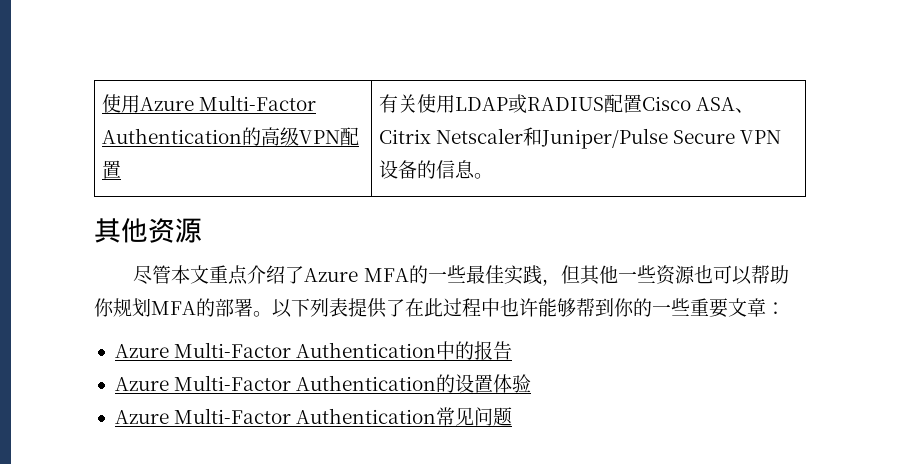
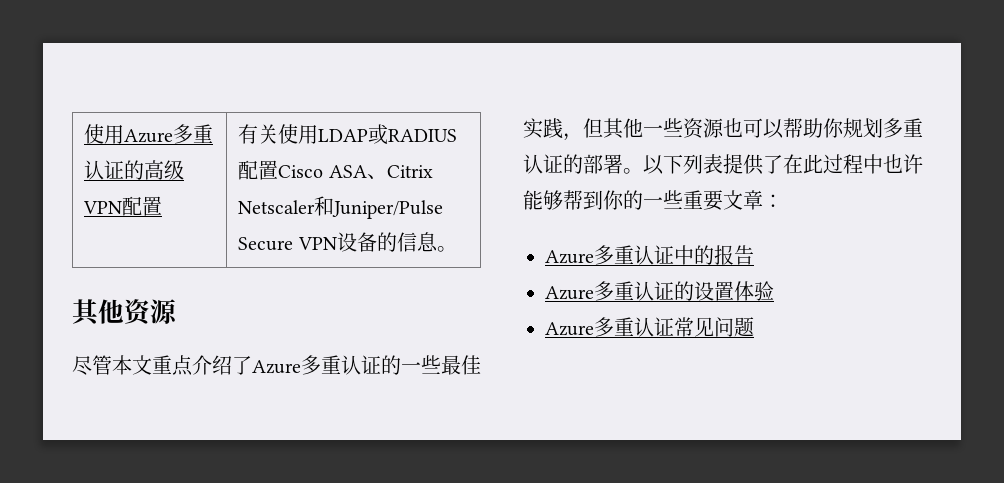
- 使用Azure Multi-Factor Authentication的高级VPN配置 | 有关使用LDAP或RADIUS配置Cisco ASA、Citrix Netscaler和Juniper/Pulse Secure VPN设备的信息。
+ 使用Azure多重认证的高级VPN配置 | 有关使用LDAP或RADIUS配置Cisco ASA、Citrix Netscaler和Juniper/Pulse Secure VPN设备的信息。
- 尽管本文重点介绍了Azure MFA的一些最佳实践，但其他一些资源也可以帮助你规划MFA的部署。
+ 尽管本文重点介绍了Azure多重认证的一些最佳实践，但其他一些资源也可以帮助你规划多重认证的部署。
- Azure Multi-Factor Authentication中的报告
+ Azure多重认证中的报告
- Azure Multi-Factor Authentication的设置体验
+ Azure多重认证的设置体验
- Azure Multi-Factor Authentication常见问题
+ Azure多重认证常见问题

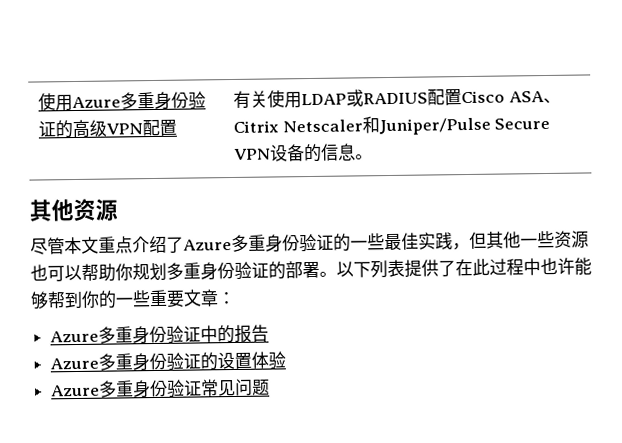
- 使用Azure多重认证的高级VPN配置 | 有关使用LDAP或RADIUS配置Cisco ASA、Citrix Netscaler和Juniper/Pulse Secure VPN设备的信息。
+ 使用Azure多重身份验证的高级VPN配置 | 有关使用LDAP或RADIUS配置Cisco ASA、Citrix Netscaler和Juniper/Pulse Secure VPN设备的信息。
- 尽管本文重点介绍了Azure多重认证的一些最佳实践，但其他一些资源也可以帮助你规划多重认证的部署。
+ 尽管本文重点介绍了Azure多重身份验证的一些最佳实践，但其他一些资源也可以帮助你规划多重身份验证的部署。
- Azure多重认证中的报告
+ Azure多重身份验证中的报告
- Azure多重认证的设置体验
+ Azure多重身份验证的设置体验
- Azure多重认证常见问题
+ Azure多重身份验证常见问题

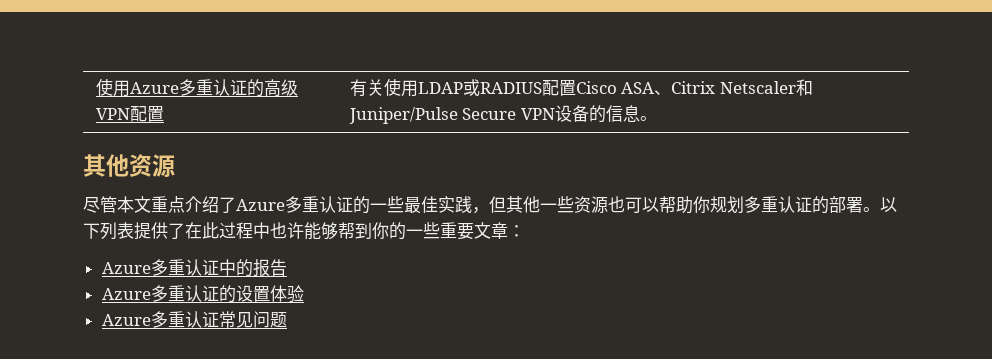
- 使用Azure多重身份验证的高级VPN配置 | 有关使用LDAP或RADIUS配置Cisco ASA、Citrix Netscaler和Juniper/Pulse Secure VPN设备的信息。
+ 使用Azure多重认证的高级VPN配置 | 有关使用LDAP或RADIUS配置Cisco ASA、Citrix Netscaler和Juniper/Pulse Secure VPN设备的信息。
- 尽管本文重点介绍了Azure多重身份验证的一些最佳实践，但其他一些资源也可以帮助你规划多重身份验证的部署。
+ 尽管本文重点介绍了Azure多重认证的一些最佳实践，但其他一些资源也可以帮助你规划多重认证的部署。
- Azure多重身份验证中的报告
+ Azure多重认证中的报告
- Azure多重身份验证的设置体验
+ Azure多重认证的设置体验
- Azure多重身份验证常见问题
+ Azure多重认证常见问题

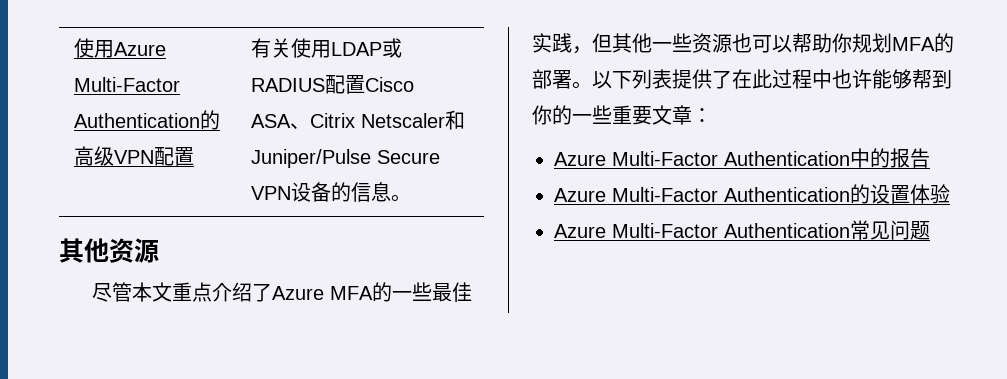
- 使用Azure多重认证的高级VPN配置 | 有关使用LDAP或RADIUS配置Cisco ASA、Citrix Netscaler和Juniper/Pulse Secure VPN设备的信息。
+ 使用Azure Multi-Factor Authentication的高级VPN配置 | 有关使用LDAP或RADIUS配置Cisco ASA、Citrix Netscaler和Juniper/Pulse Secure VPN设备的信息。
- 尽管本文重点介绍了Azure多重认证的一些最佳实践，但其他一些资源也可以帮助你规划多重认证的部署。
+ 尽管本文重点介绍了Azure MFA的一些最佳实践，但其他一些资源也可以帮助你规划MFA的部署。
- Azure多重认证中的报告
+ Azure Multi-Factor Authentication中的报告
- Azure多重认证的设置体验
+ Azure Multi-Factor Authentication的设置体验
- Azure多重认证常见问题
+ Azure Multi-Factor Authentication常见问题

